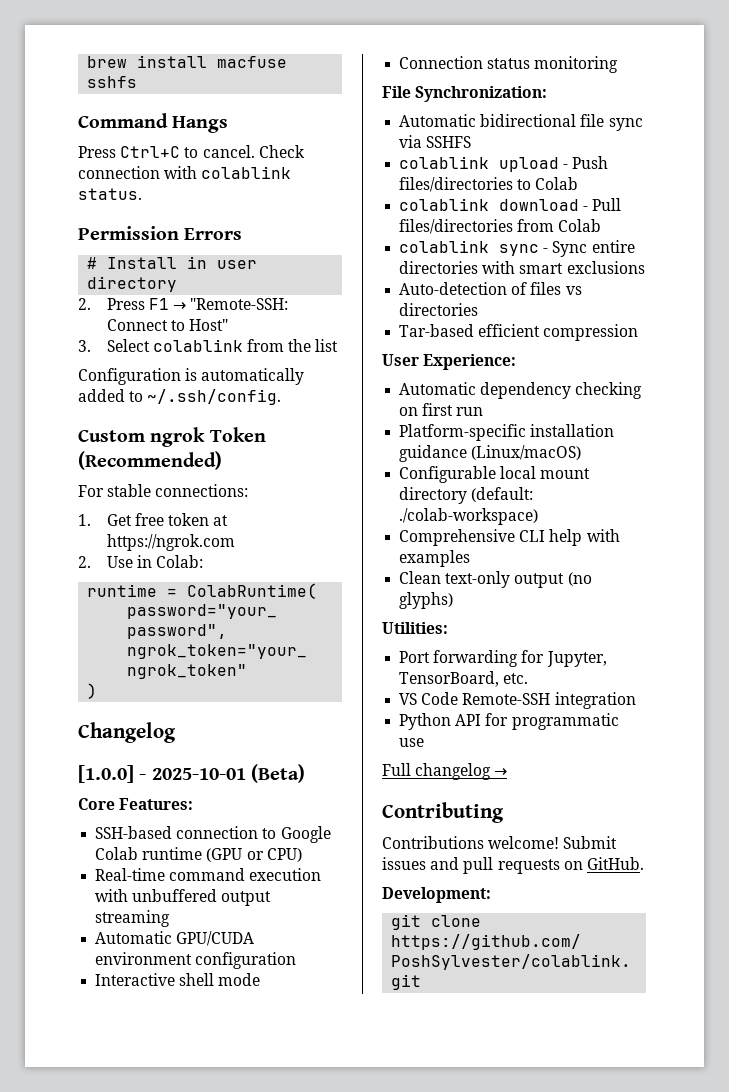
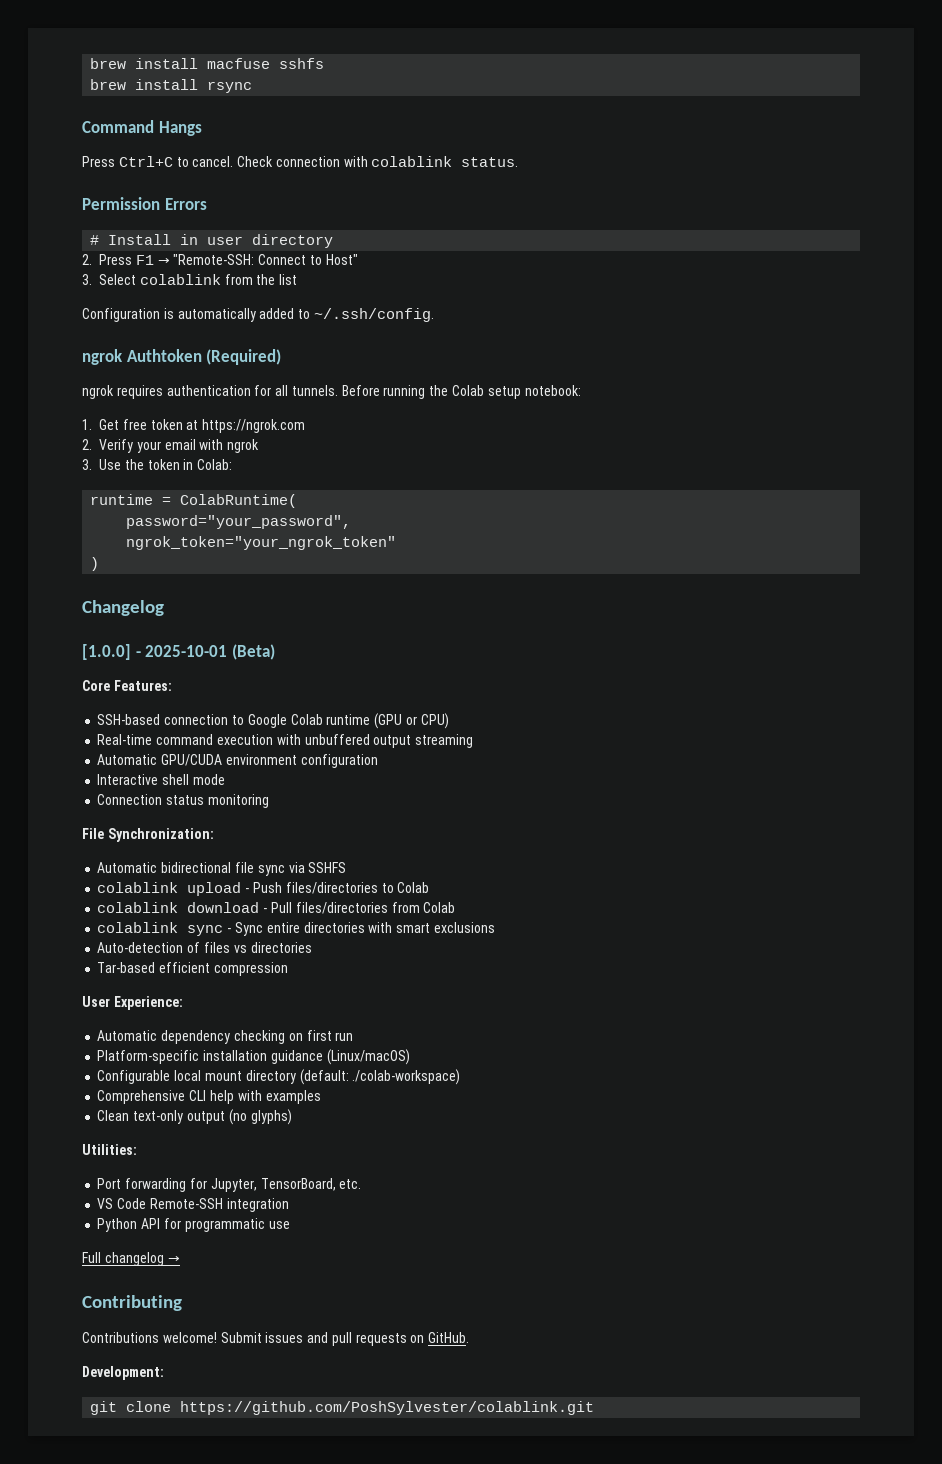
+ brew install rsync
- Custom ngrok Token (Recommended)
- For stable connections:
+ ngrok Authtoken (Required)
+ ngrok requires authentication for all tunnels. Before running the Colab setup notebook:
- 2. Use in Colab:
+ 2. Verify your email with ngrok
+ 3. Use the token in Colab:

